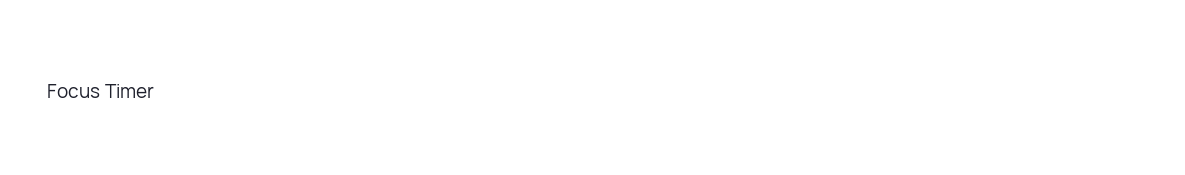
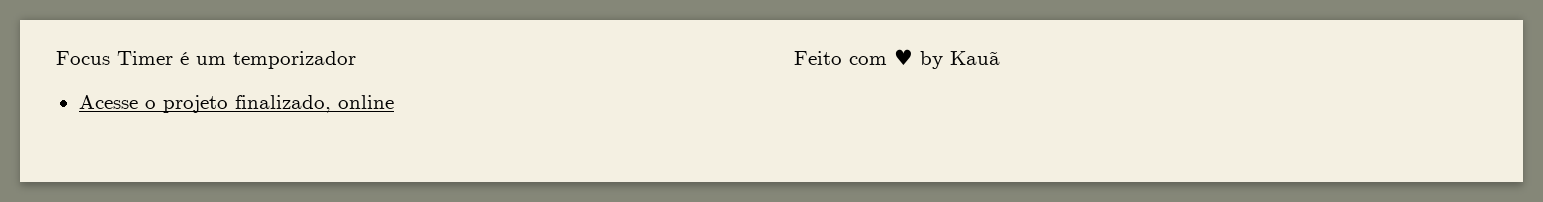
- Focus Timer
+ Focus Timer é um temporizador
+ Acesse o projeto finalizado, online
+ Feito com ♥ by Kauã

